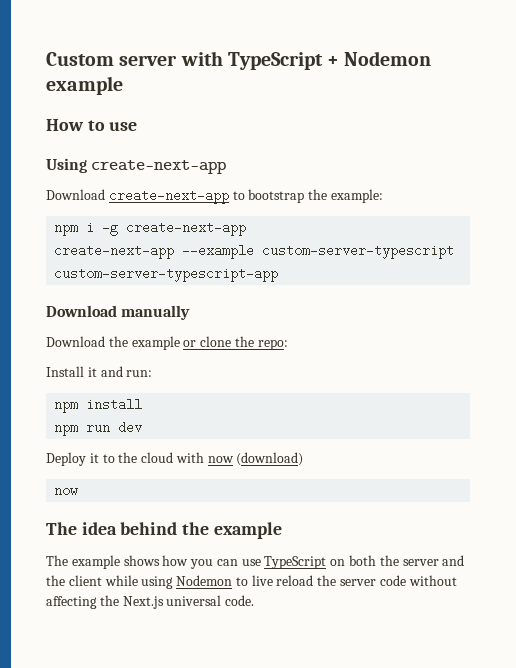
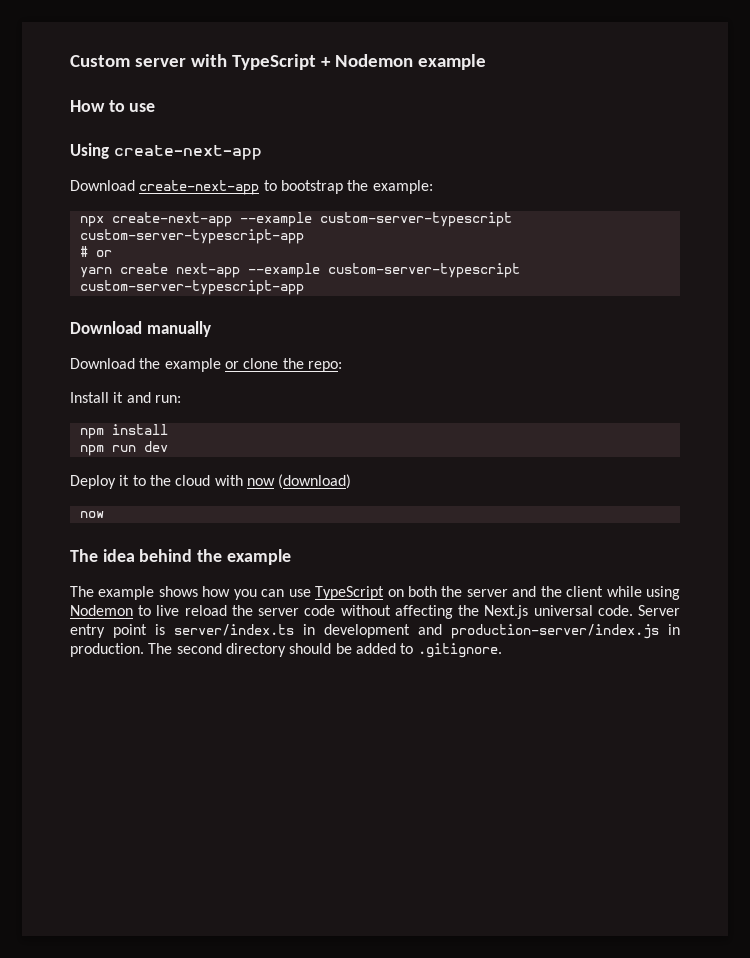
- npm i -g create-next-app
- create-next-app --example custom-server-typescript custom-server-typescript-app
+ npx create-next-app --example custom-server-typescript custom-server-typescript-app
+ # or
+ yarn create next-app --example custom-server-typescript custom-server-typescript-app
+ Server entry point is server/index.ts in development and production-server/index.js in production. The second directory should be added to .gitignore.

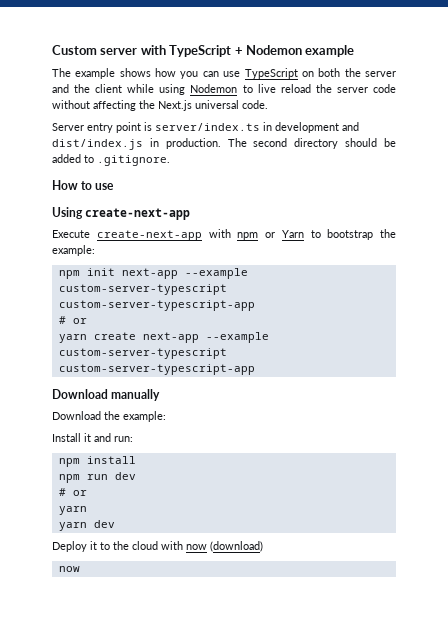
- How to use
- Using create-next-app
- Download create-next-app to bootstrap the example:
- npx create-next-app --example custom-server-typescript custom-server-typescript-app
- # or
- yarn create next-app --example custom-server-typescript custom-server-typescript-app
- Download manually
- Download the example or clone the repo:
- Install it and run:
- npm install
- npm run dev
- Deploy it to the cloud with now (download)
- now
- The idea behind the example
- The example shows how you can use TypeScript on both the server and the client while using Nodemon to live reload the server code without affecting the Next.js universal code. Server entry point is server/index.ts in development and production-server/index.js in production.
+ The example shows how you can use TypeScript on both the server and the client while using Nodemon to live reload the server code without affecting the Next.js universal code.
+ Server entry point is server/index.ts in development and dist/index.js in production.
+ How to use
+ Using create-next-app
+ Execute create-next-app with npm or Yarn to bootstrap the example:
+ npm init next-app --example custom-server-typescript custom-server-typescript-app
+ # or
+ yarn create next-app --example custom-server-typescript custom-server-typescript-app
+ Download manually
+ Download the example:
+ Install it and run:
+ npm install
+ npm run dev
+ # or
+ yarn
+ yarn dev
+ Deploy it to the cloud with now (download)
+ now

